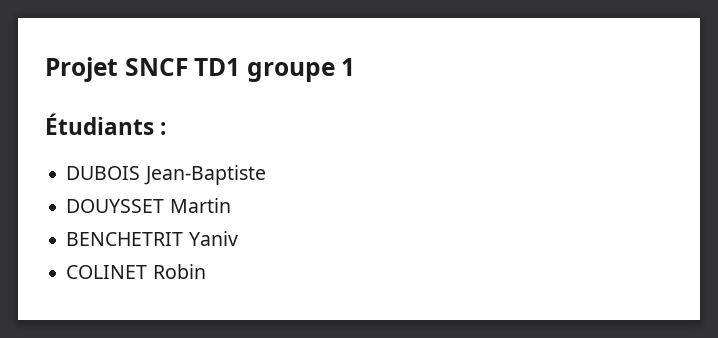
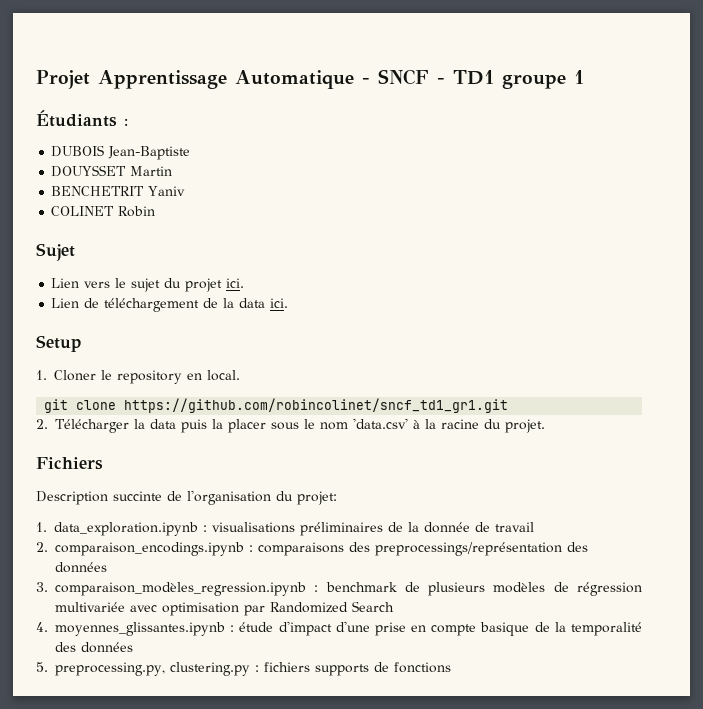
- Projet SNCF TD1 groupe 1
+ Projet Apprentissage Automatique - SNCF - TD1 groupe 1
+ Sujet
+ Lien vers le sujet du projet ici.
+ Lien de téléchargement de la data ici.
+ Setup
+ 1. Cloner le repository en local.
+ git clone https://github.com/robincolinet/sncf_td1_gr1.git
+ 2. Télécharger la data puis la placer sous le nom 'data.csv' à la racine du projet.
+ Fichiers
+ Description succinte de l'organisation du projet:
+ 1. data_exploration.ipynb : visualisations préliminaires de la donnée de travail
+ 2. comparaison_encodings.ipynb : comparaisons des preprocessings/représentation des données
+ 3. comparaison_modèles_regression.ipynb : benchmark de plusieurs modèles de régression multivariée avec optimisation par Randomized Search
+ 4. moyennes_glissantes.ipynb : étude d'impact d'une prise en compte basique de la temporalité des données
+ 5. preprocessing.py, clustering.py : fichiers supports de fonctions

